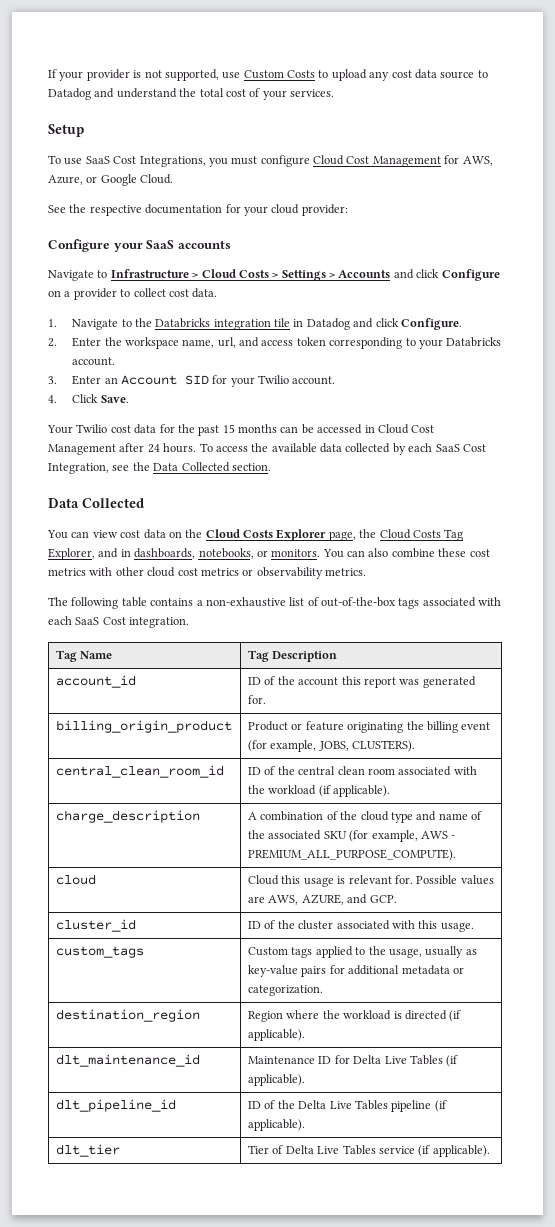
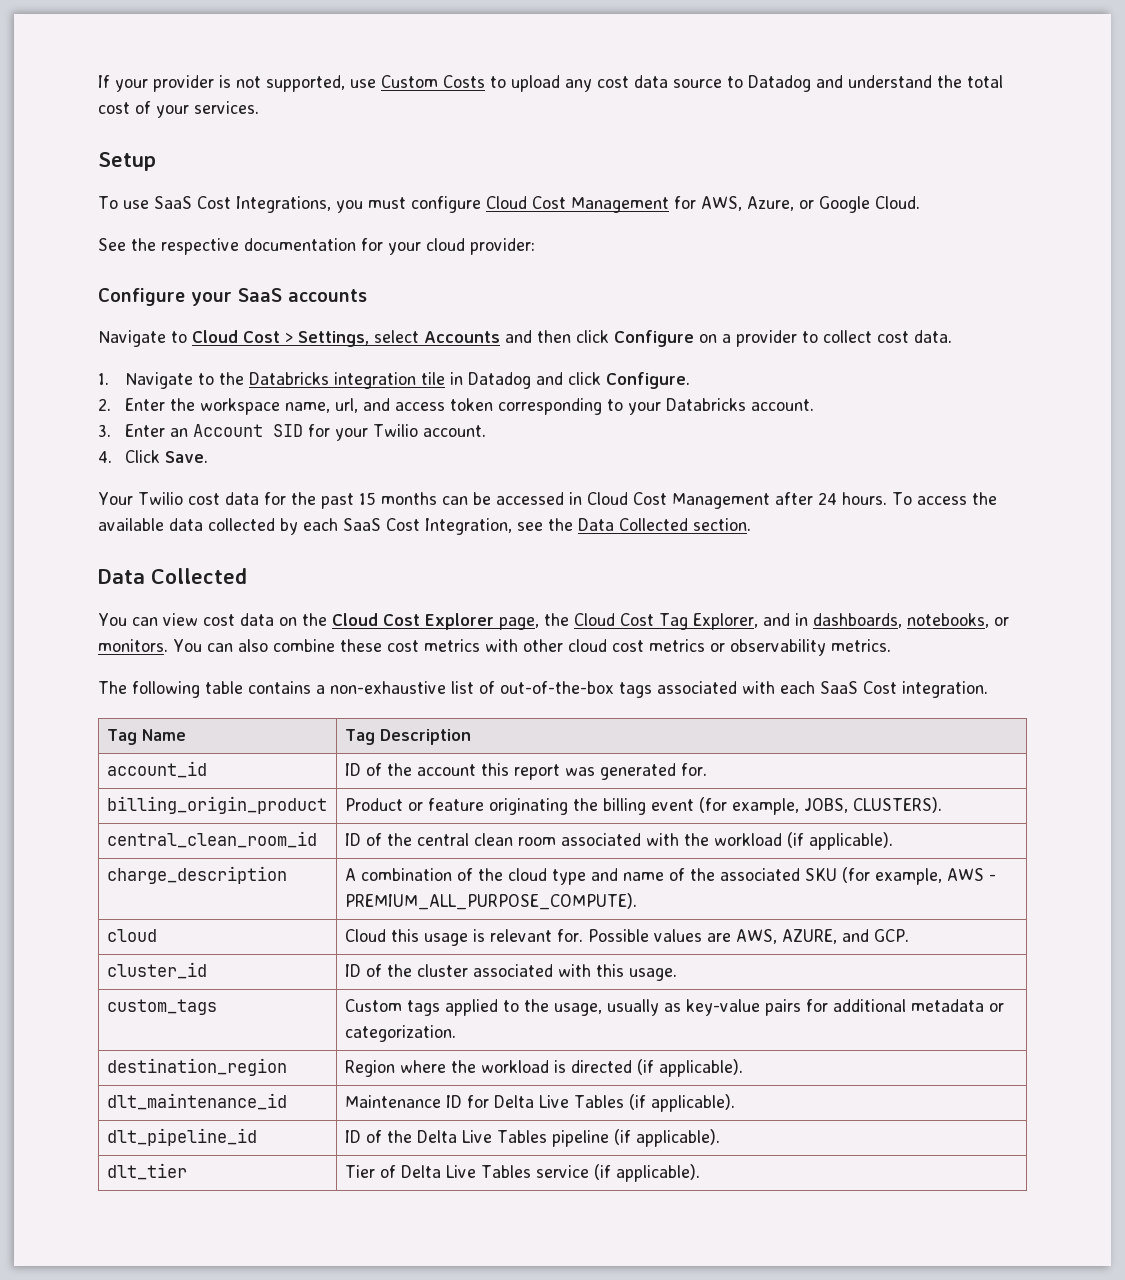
- Navigate to Infrastructure > Cloud Costs > Settings > Accounts and click Configure on a provider to collect cost data.
+ Navigate to Cloud Cost > Settings, select Accounts and then click Configure on a provider to collect cost data.
- You can view cost data on the Cloud Costs Explorer page, the Cloud Costs Tag Explorer, and in dashboards, notebooks, or monitors.
+ You can view cost data on the Cloud Cost Explorer page, the Cloud Cost Tag Explorer, and in dashboards, notebooks, or monitors.

